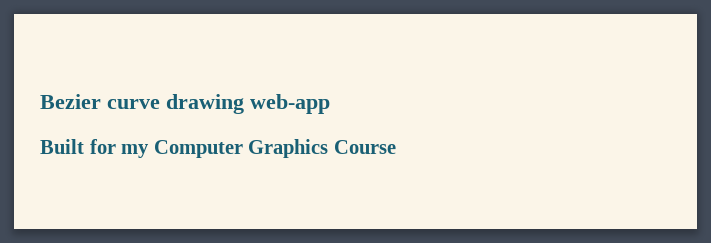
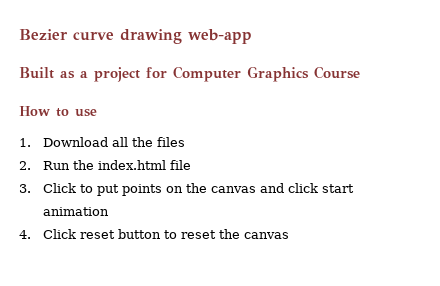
- Built for my Computer Graphics Course
+ Built as a project for Computer Graphics Course
+ How to use
+ 1. Download all the files
+ 2. Run the index.html file
+ 3. Click to put points on the canvas and click start animation
+ 4. Click reset button to reset the canvas

